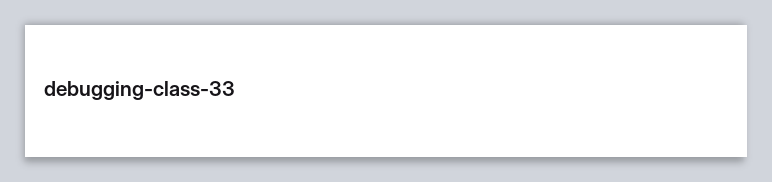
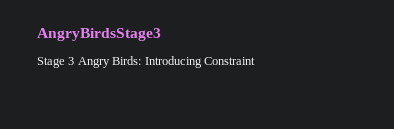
- debugging-class-33
+ AngryBirdsStage3
+ Stage 3 Angry Birds: Introducing Constraint

